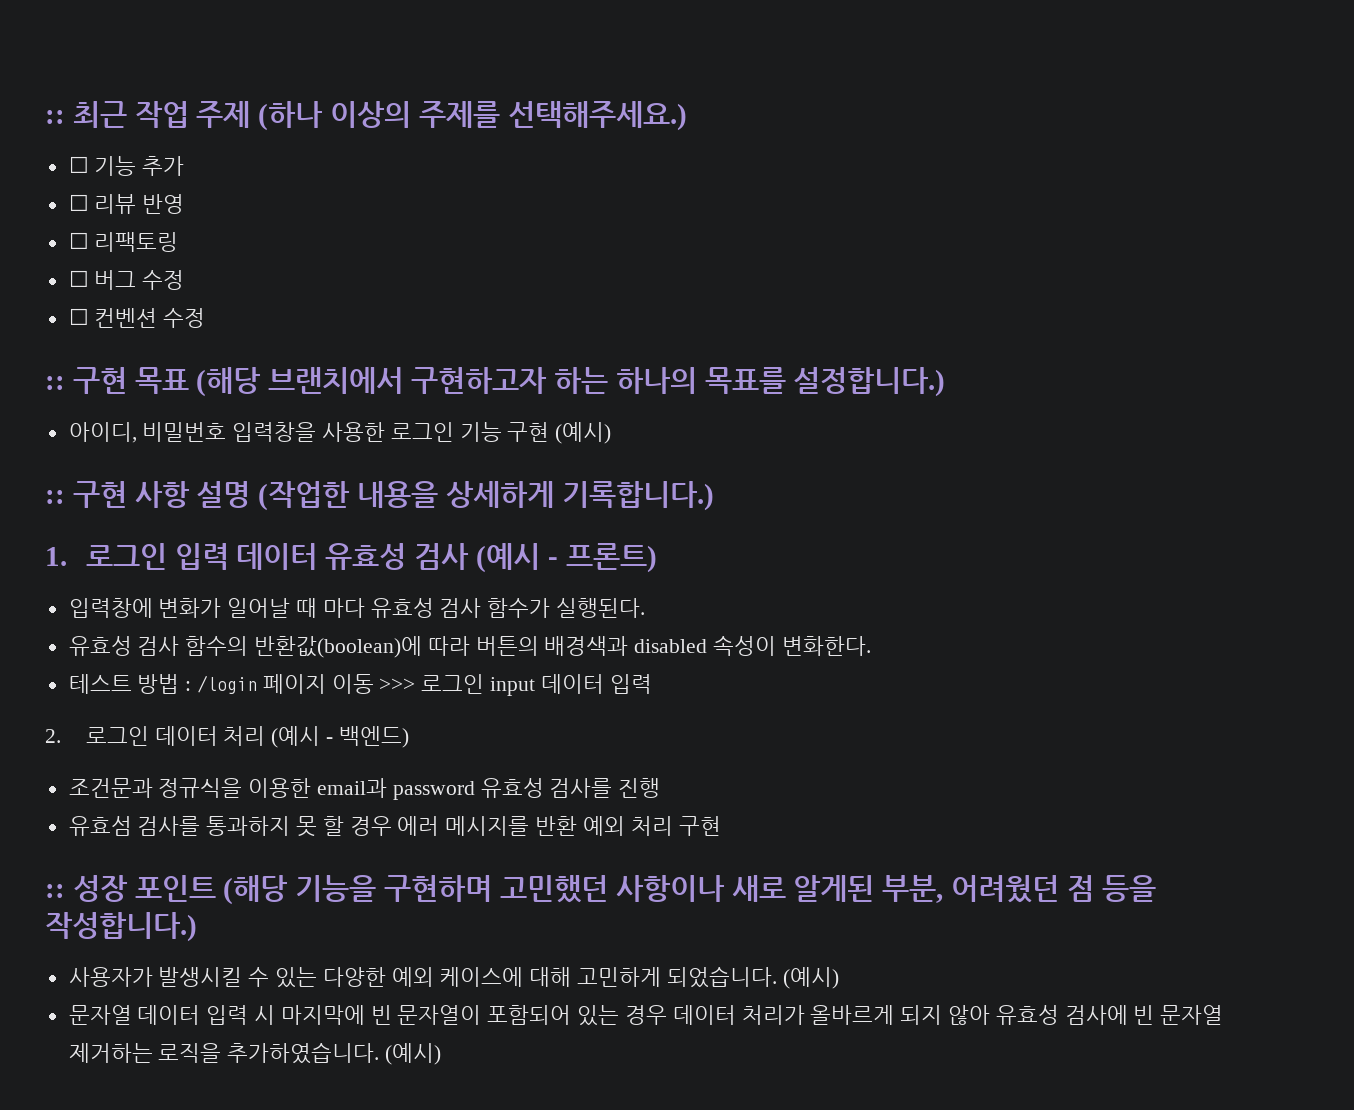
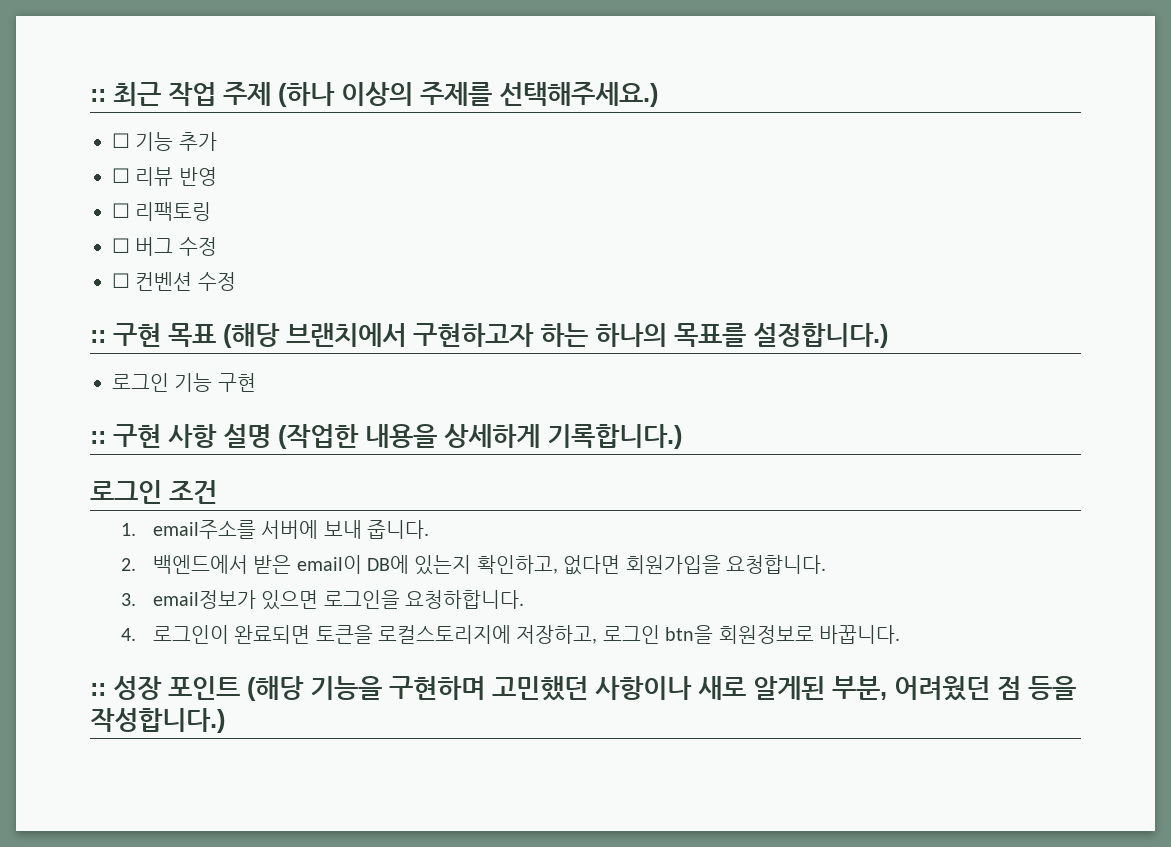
- 아이디, 비밀번호 입력창을 사용한 로그인 기능 구현 (예시)
+ 로그인 기능 구현
- 1. 로그인 입력 데이터 유효성 검사 (예시 - 프론트)
- 입력창에 변화가 일어날 때 마다 유효성 검사 함수가 실행된다.
- 유효성 검사 함수의 반환값(boolean)에 따라 버튼의 배경색과 disabled 속성이 변화한다.
- 테스트 방법 : /login 페이지 이동 >>> 로그인 input 데이터 입력
- 2. 로그인 데이터 처리 (예시 - 백엔드)
- 조건문과 정규식을 이용한 email과 password 유효성 검사를 진행
- 유효섬 검사를 통과하지 못 할 경우 에러 메시지를 반환 예외 처리 구현
+ 로그인 조건
+ 1. email주소를 서버에 보내 줍니다.
+ 2. 백엔드에서 받은 email이 DB에 있는지 확인하고, 없다면 회원가입을 요청합니다.
+ 3. email정보가 있으면 로그인을 요청하합니다.
+ 4. 로그인이 완료되면 토큰을 로컬스토리지에 저장하고, 로그인 btn을 회원정보로 바꿉니다.
- 사용자가 발생시킬 수 있는 다양한 예외 케이스에 대해 고민하게 되었습니다. (예시)
- 문자열 데이터 입력 시 마지막에 빈 문자열이 포함되어 있는 경우 데이터 처리가 올바르게 되지 않아 유효성 검사에 빈 문자열 제거하는 로직을 추가하였습니다. (예시)

